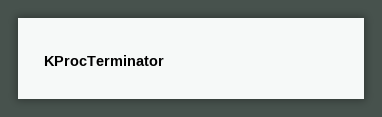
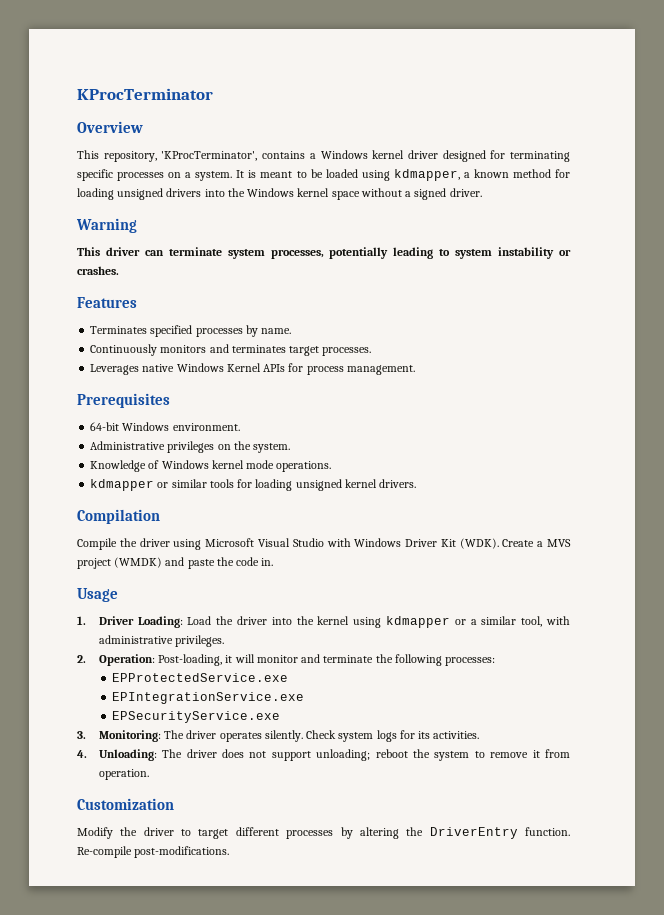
+ Overview
+ This repository, 'KProcTerminator', contains a Windows kernel driver designed for terminating specific processes on a system. It is meant to be loaded using kdmapper, a known method for loading unsigned drivers into the Windows kernel space without a signed driver.
+ Warning
+ This driver can terminate system processes, potentially leading to system instability or crashes.
+ Features
+ Terminates specified processes by name.
+ Continuously monitors and terminates target processes.
+ Leverages native Windows Kernel APIs for process management.
+ Prerequisites
+ 64-bit Windows environment.
+ Administrative privileges on the system.
+ Knowledge of Windows kernel mode operations.
+ kdmapper or similar tools for loading unsigned kernel drivers.
+ Compilation
+ Compile the driver using Microsoft Visual Studio with Windows Driver Kit (WDK). Create a MVS project (WMDK) and paste the code in.
+ Usage
+ 1. Driver Loading: Load the driver into the kernel using kdmapper or a similar tool, with administrative privileges.
+ 2. Operation: Post-loading, it will monitor and terminate the following processes:
+ EPProtectedService.exe
+ EPIntegrationService.exe
+ EPSecurityService.exe
+ 3. Monitoring: The driver operates silently. Check system logs for its activities.
+ 4. Unloading: The driver does not support unloading; reboot the system to remove it from operation.
+ Customization
+ Modify the driver to target different processes by altering the DriverEntry function. Re-compile post-modifications.

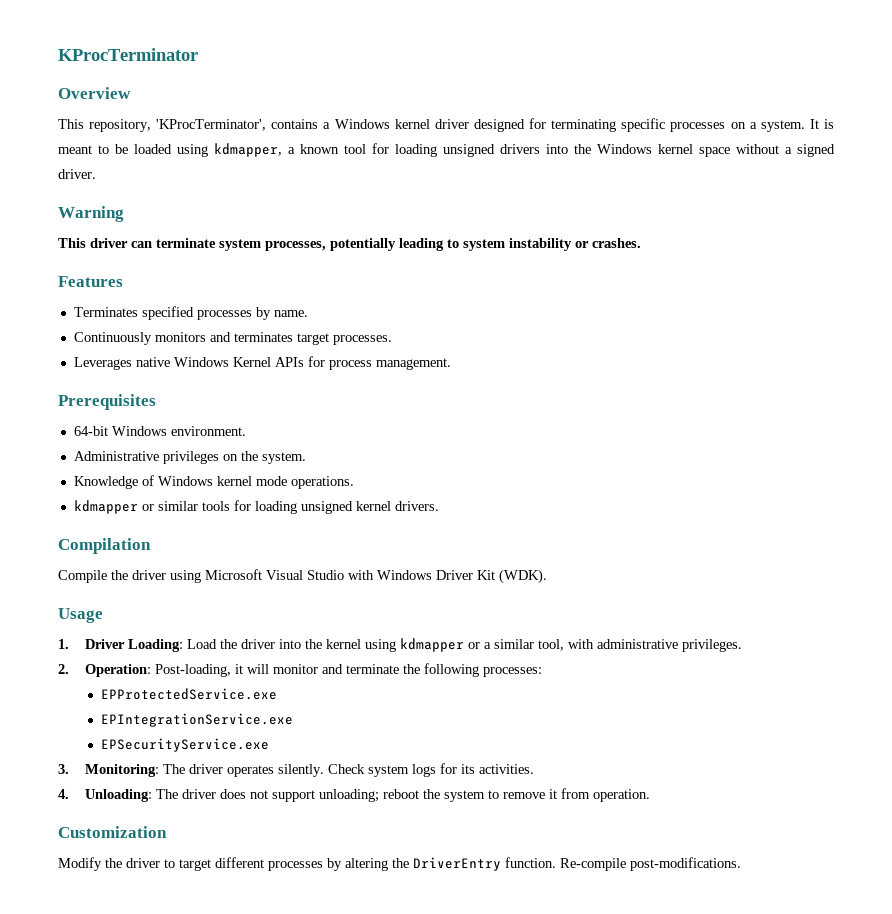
- It is meant to be loaded using kdmapper, a known method for loading unsigned drivers into the Windows kernel space without a signed driver.
+ It is meant to be loaded using kdmapper, a known tool for loading unsigned drivers into the Windows kernel space without a signed driver.
- Create a MVS project (WMDK) and paste the code in.

